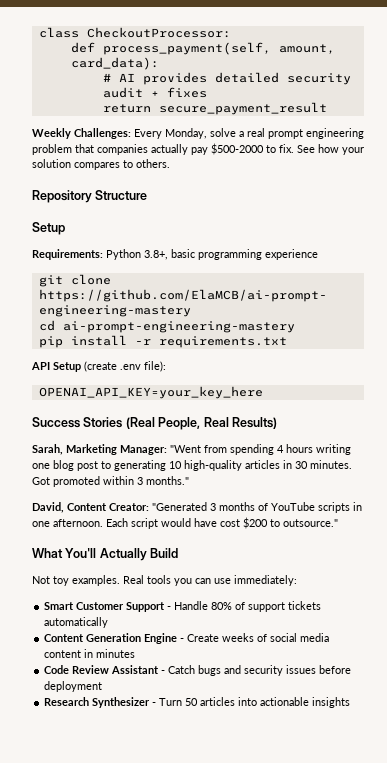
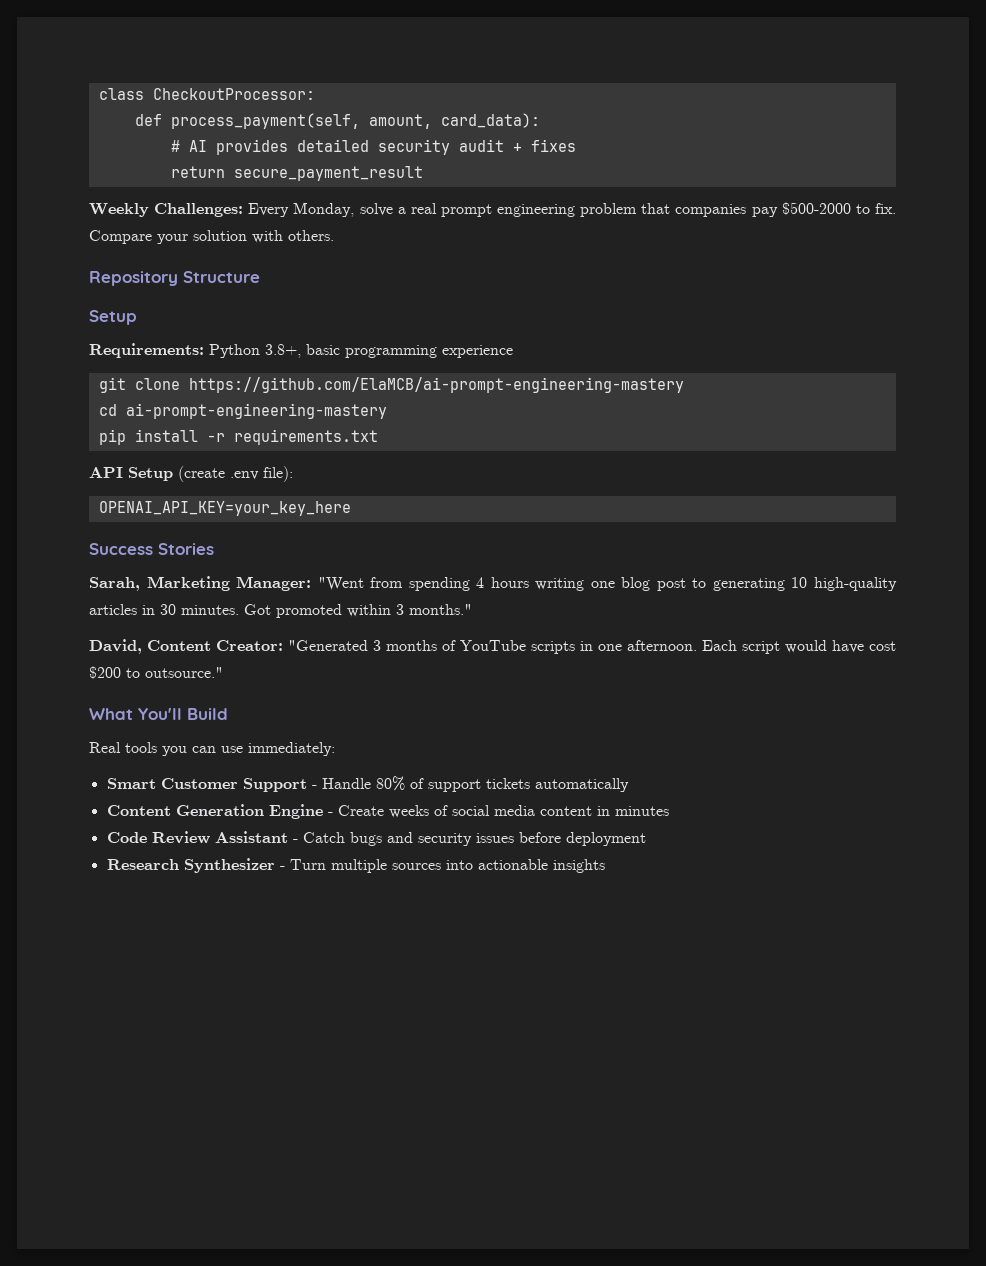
- Weekly Challenges: Every Monday, solve a real prompt engineering problem that companies actually pay $500-2000 to fix.
+ Weekly Challenges: Every Monday, solve a real prompt engineering problem that companies pay $500-2000 to fix.
- See how your solution compares to others.
+ Compare your solution with others.
- Success Stories (Real People, Real Results)
+ Success Stories
- What You'll Actually Build
+ What You'll Build
- Not toy examples.
- Research Synthesizer - Turn 50 articles into actionable insights
+ Research Synthesizer - Turn multiple sources into actionable insights

